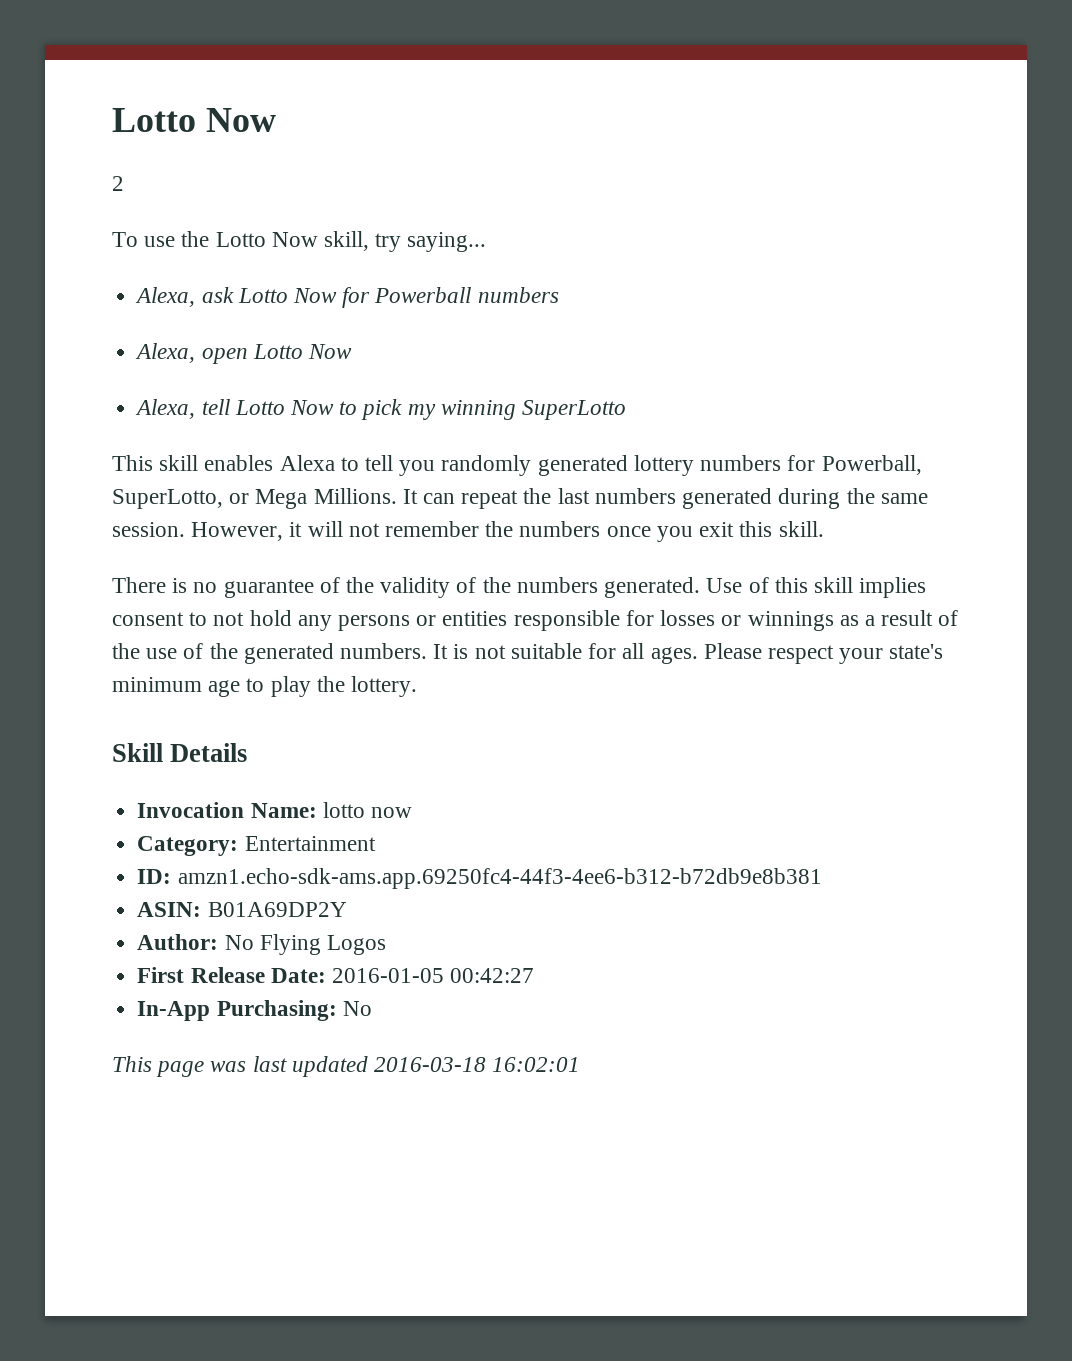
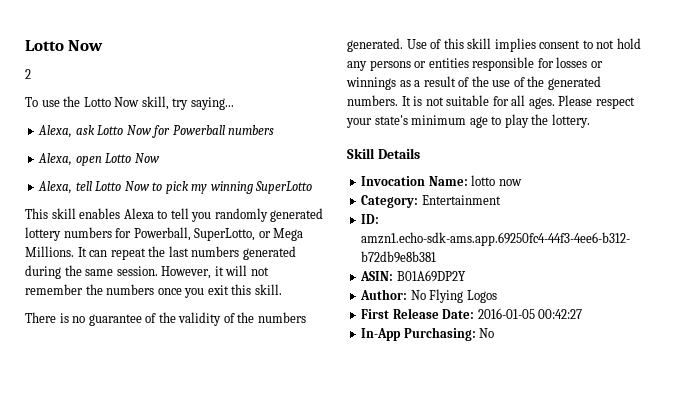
- This page was last updated 2016-03-18 16:02:01

